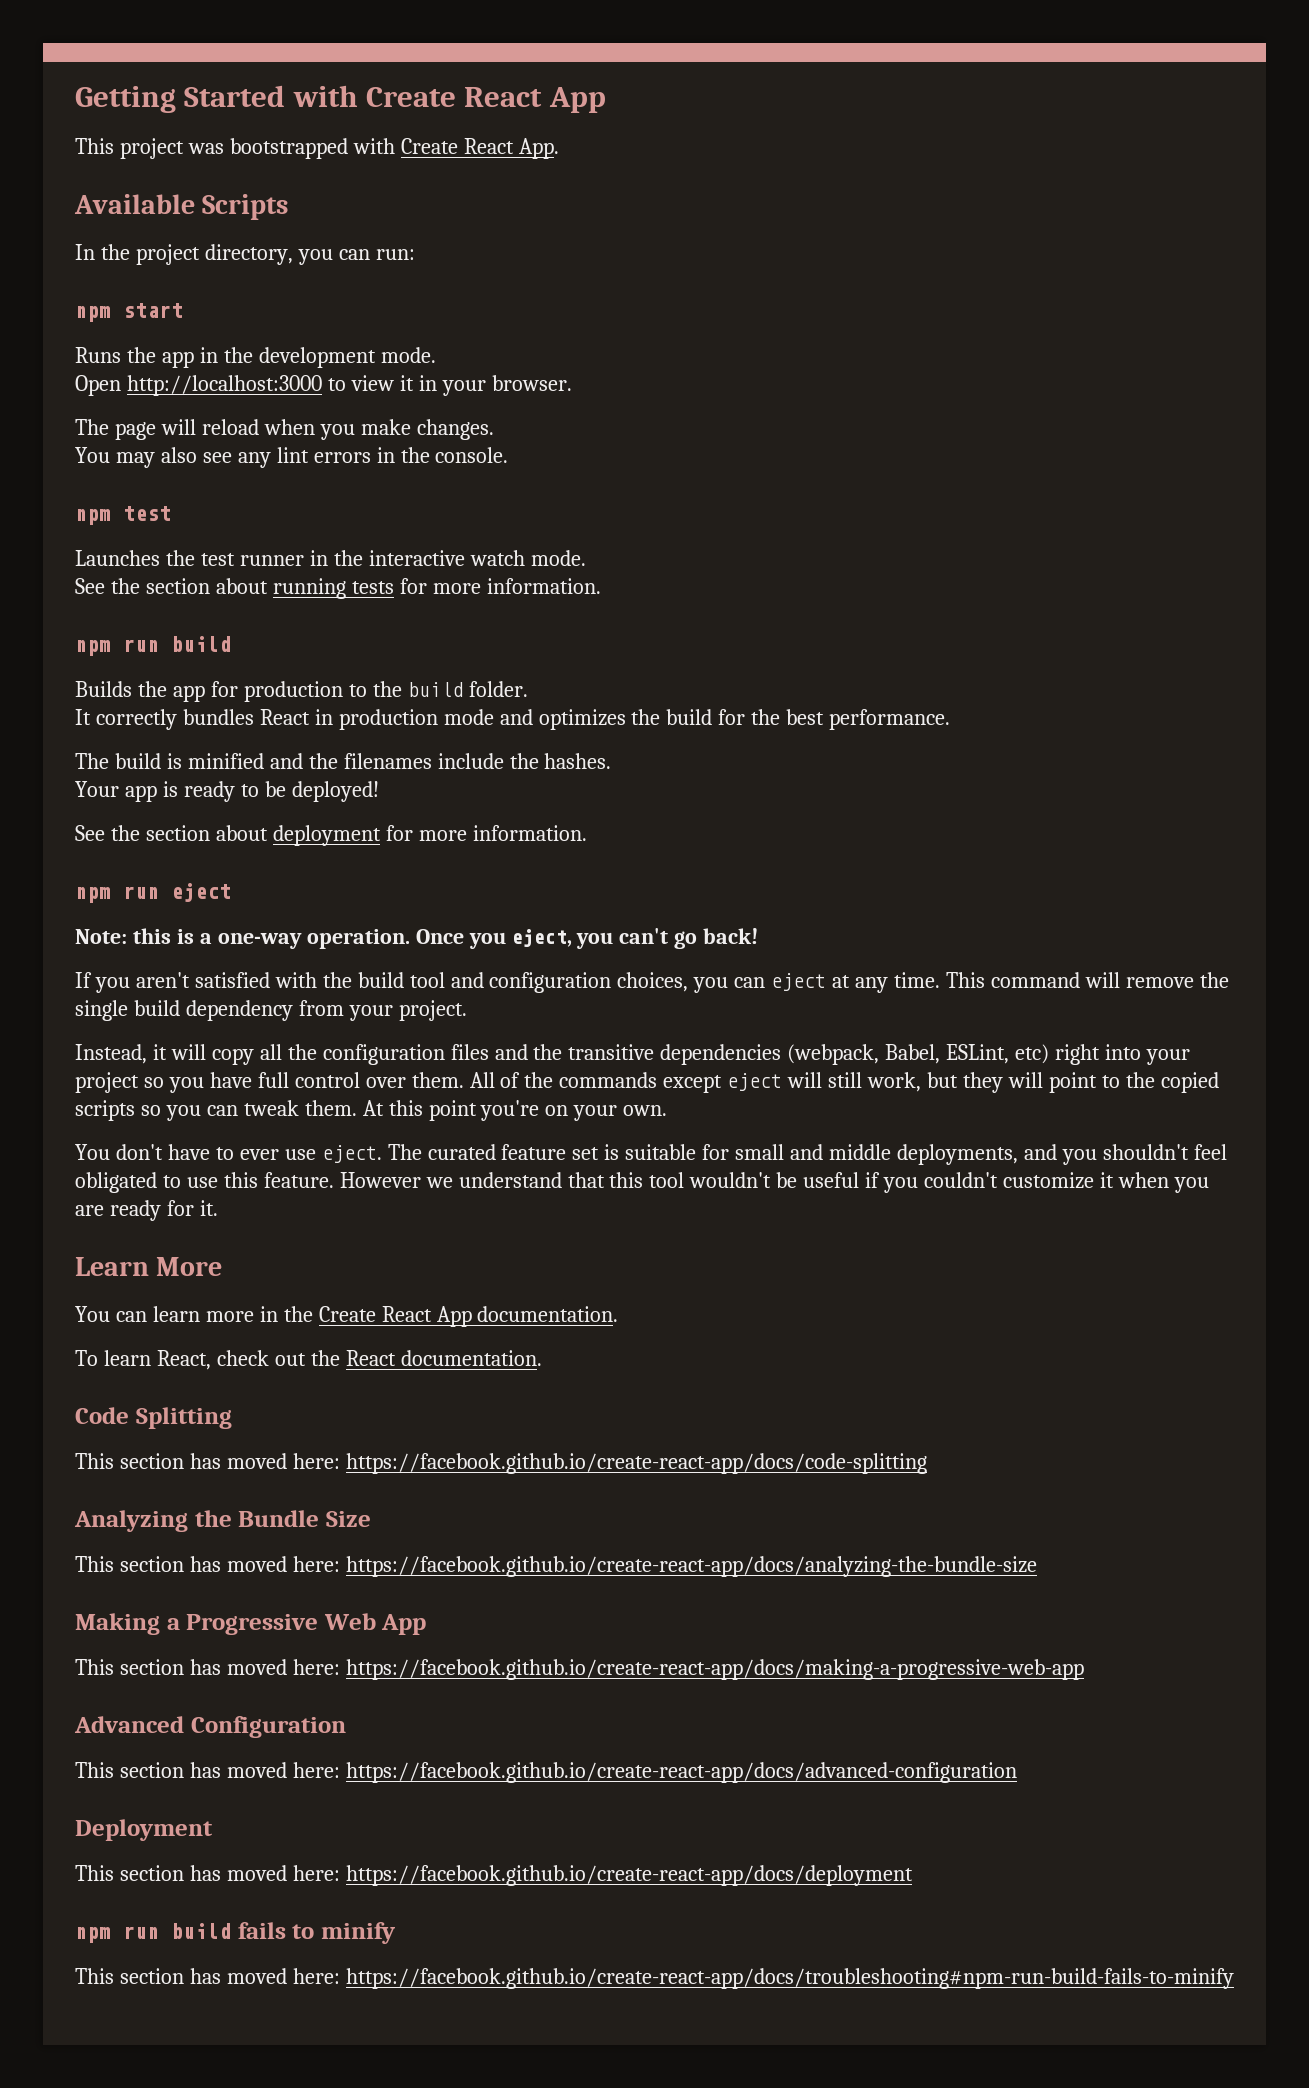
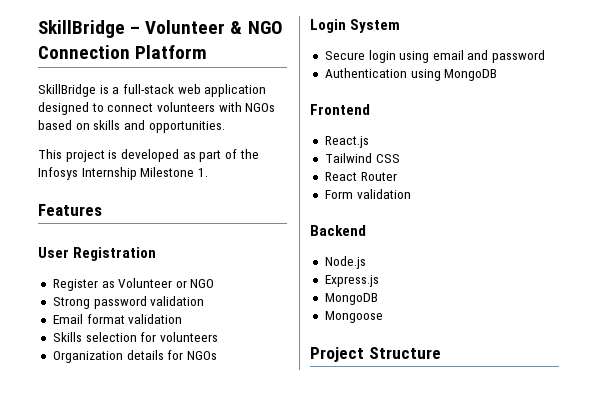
- Getting Started with Create React App
- This project was bootstrapped with Create React App.
- Available Scripts
- In the project directory, you can run:
- npm start
- Runs the app in the development mode.
- Open http://localhost:3000 to view it in your browser.
- The page will reload when you make changes.
- You may also see any lint errors in the console.
- npm test
- Launches the test runner in the interactive watch mode.
- See the section about running tests for more information.
- npm run build
- Builds the app for production to the build folder.
- It correctly bundles React in production mode and optimizes the build for the best performance.
- The build is minified and the filenames include the hashes.
- Your app is ready to be deployed!
- See the section about deployment for more information.
- npm run eject
- Note: this is a one-way operation. Once you eject, you can't go back!
- If you aren't satisfied with the build tool and configuration choices, you can eject at any time. This command will remove the single build dependency from your project.
- Instead, it will copy all the configuration files and the transitive dependencies (webpack, Babel, ESLint, etc) right into your project so you have full control over them. All of the commands except eject will still work, but they will point to the copied scripts so you can tweak them. At this point you're on your own.
- You don't have to ever use eject. The curated feature set is suitable for small and middle deployments, and you shouldn't feel obligated to use this feature. However we understand that this tool wouldn't be useful if you couldn't customize it when you are ready for it.
- Learn More
- You can learn more in the Create React App documentation.
- To learn React, check out the React documentation.
- Code Splitting
- This section has moved here: https://facebook.github.io/create-react-app/docs/code-splitting
- Analyzing the Bundle Size
- This section has moved here: https://facebook.github.io/create-react-app/docs/analyzing-the-bundle-size
- Making a Progressive Web App
- This section has moved here: https://facebook.github.io/create-react-app/docs/making-a-progressive-web-app
- Advanced Configuration
- This section has moved here: https://facebook.github.io/create-react-app/docs/advanced-configuration
- Deployment
- This section has moved here: https://facebook.github.io/create-react-app/docs/deployment
- npm run build fails to minify
- This section has moved here: https://facebook.github.io/create-react-app/docs/troubleshooting#npm-run-build-fails-to-minify
+ SkillBridge – Volunteer & NGO Connection Platform
+ SkillBridge is a full-stack web application designed to connect volunteers with NGOs based on skills and opportunities.
+ This project is developed as part of the Infosys Internship Milestone 1.
+ Features
+ User Registration
+ Register as Volunteer or NGO
+ Strong password validation
+ Email format validation
+ Skills selection for volunteers
+ Organization details for NGOs
+ Login System
+ Secure login using email and password
+ Authentication using MongoDB
+ Frontend
+ React.js
+ Tailwind CSS
+ React Router
+ Form validation
+ Backend
+ Node.js
+ Express.js
+ MongoDB
+ Mongoose
+ Project Structure

